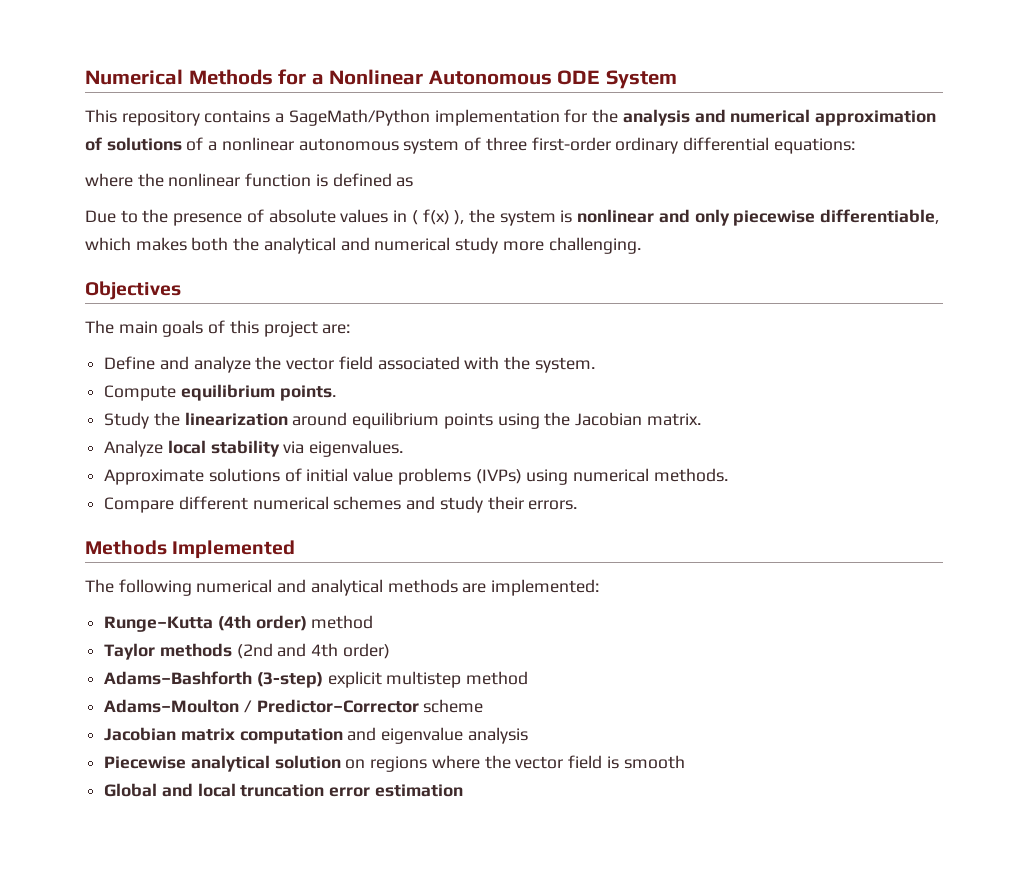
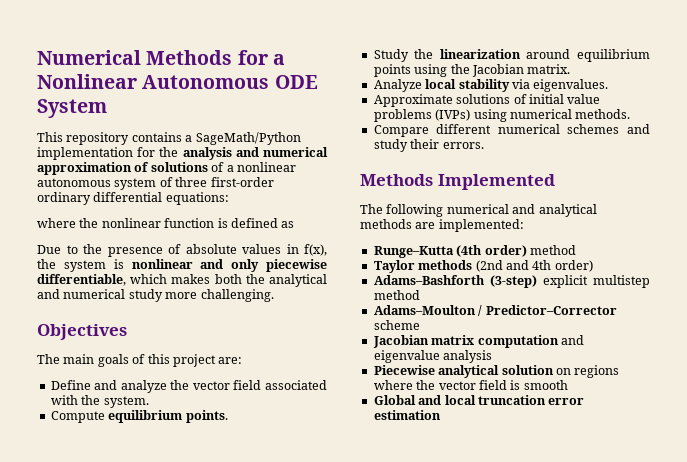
- Due to the presence of absolute values in ( f(x) ), the system is nonlinear and only piecewise differentiable, which makes both the analytical and numerical study more challenging.
+ Due to the presence of absolute values in f(x), the system is nonlinear and only piecewise differentiable, which makes both the analytical and numerical study more challenging.

